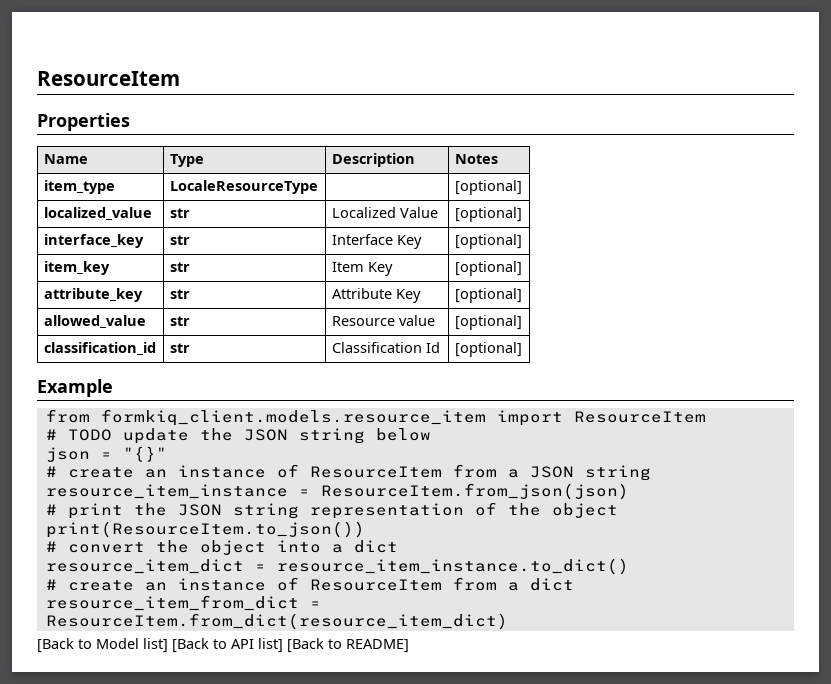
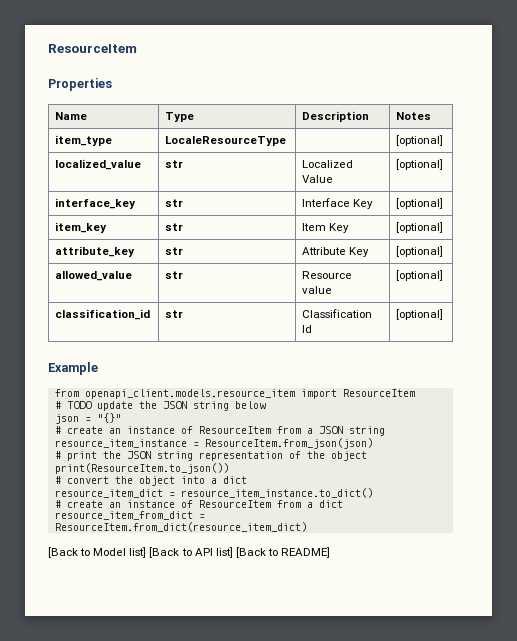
- from formkiq_client.models.resource_item import ResourceItem
+ from openapi_client.models.resource_item import ResourceItem

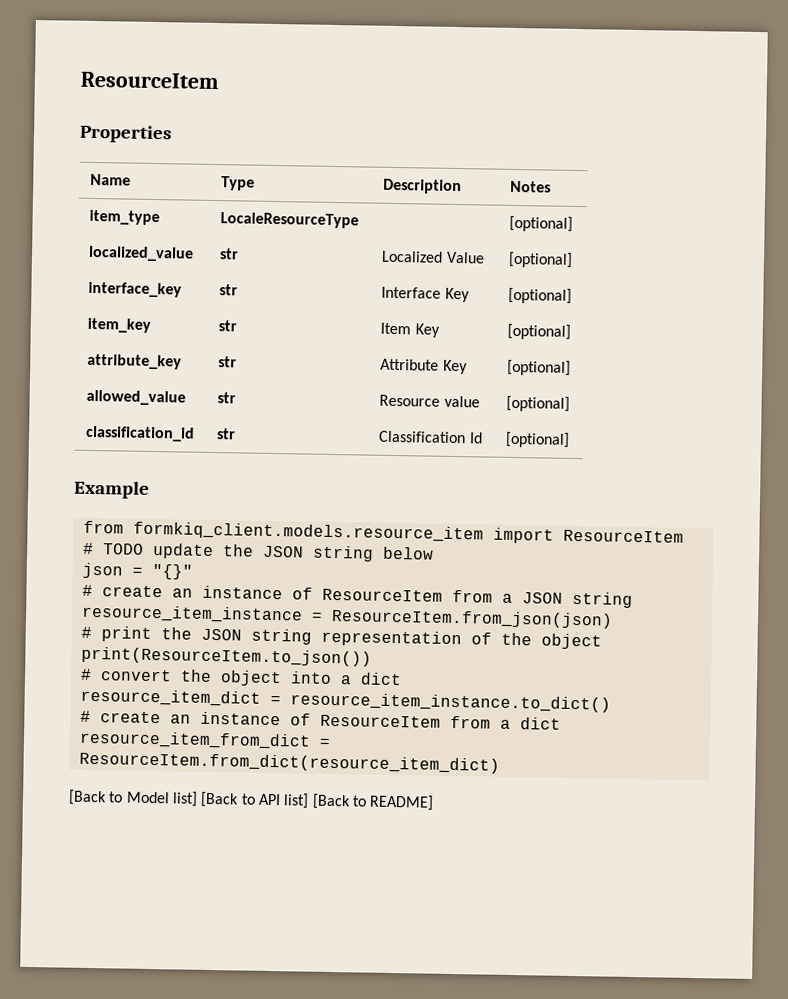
- from openapi_client.models.resource_item import ResourceItem
+ from formkiq_client.models.resource_item import ResourceItem

